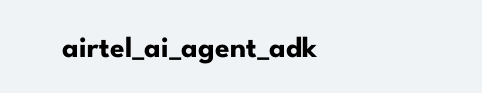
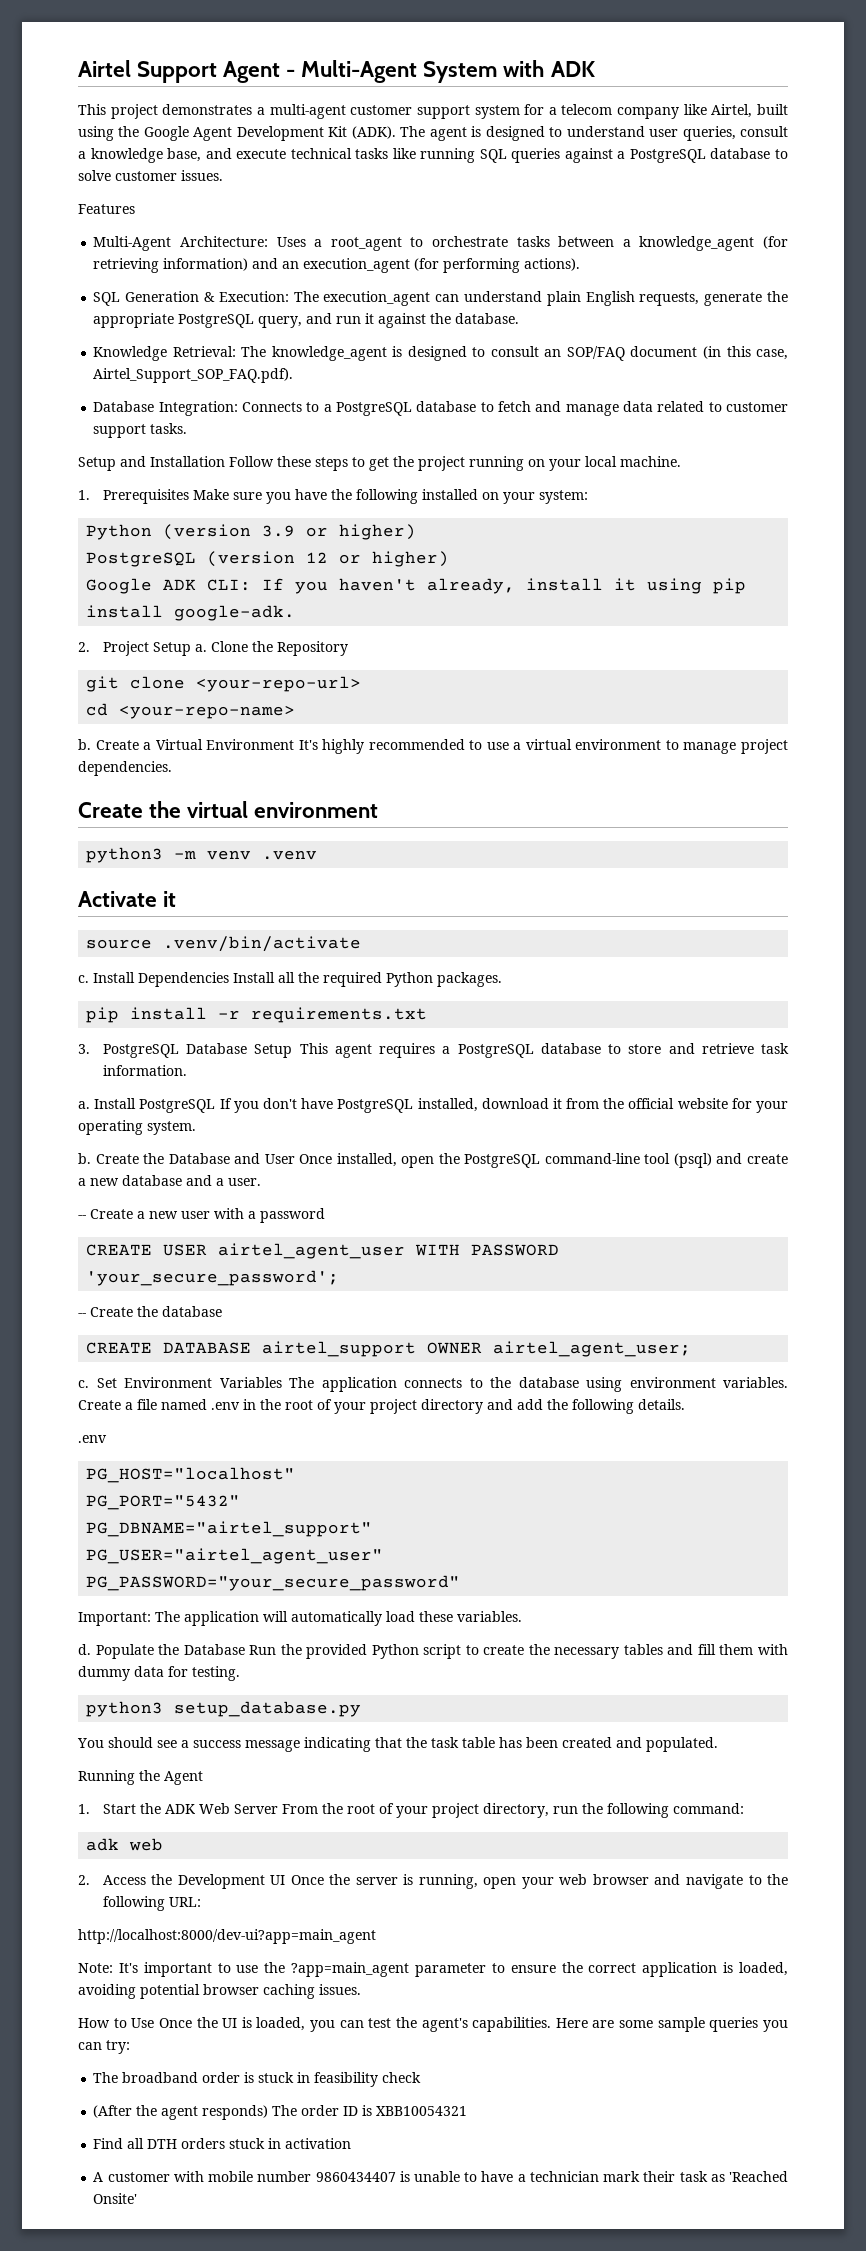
- airtel_ai_agent_adk
+ Airtel Support Agent - Multi-Agent System with ADK
+ This project demonstrates a multi-agent customer support system for a telecom company like Airtel, built using the Google Agent Development Kit (ADK). The agent is designed to understand user queries, consult a knowledge base, and execute technical tasks like running SQL queries against a PostgreSQL database to solve customer issues.
+ Features
+ Multi-Agent Architecture: Uses a root_agent to orchestrate tasks between a knowledge_agent (for retrieving information) and an execution_agent (for performing actions).
+ SQL Generation & Execution: The execution_agent can understand plain English requests, generate the appropriate PostgreSQL query, and run it against the database.
+ Knowledge Retrieval: The knowledge_agent is designed to consult an SOP/FAQ document (in this case, Airtel_Support_SOP_FAQ.pdf).
+ Database Integration: Connects to a PostgreSQL database to fetch and manage data related to customer support tasks.
+ Setup and Installation Follow these steps to get the project running on your local machine.
+ 1. Prerequisites Make sure you have the following installed on your system:
+ Python (version 3.9 or higher)
+ PostgreSQL (version 12 or higher)
+ Google ADK CLI: If you haven't already, install it using pip install google-adk.
+ 2. Project Setup a. Clone the Repository
+ git clone <your-repo-url>
+ cd <your-repo-name>
+ b. Create a Virtual Environment It's highly recommended to use a virtual environment to manage project dependencies.
+ Create the virtual environment
+ python3 -m venv .venv
+ Activate it
+ source .venv/bin/activate
+ c. Install Dependencies Install all the required Python packages.
+ pip install -r requirements.txt
+ 3. PostgreSQL Database Setup This agent requires a PostgreSQL database to store and retrieve task information.
+ a. Install PostgreSQL If you don't have PostgreSQL installed, download it from the official website for your operating system.
+ b. Create the Database and User Once installed, open the PostgreSQL command-line tool (psql) and create a new database and a user.
+ -- Create a new user with a password
+ CREATE USER airtel_agent_user WITH PASSWORD 'your_secure_password';
+ -- Create the database
+ CREATE DATABASE airtel_support OWNER airtel_agent_user;
+ c. Set Environment Variables The application connects to the database using environment variables. Create a file named .env in the root of your project directory and add the following details.
+ .env
+ PG_HOST="localhost"
+ PG_PORT="5432"
+ PG_DBNAME="airtel_support"
+ PG_USER="airtel_agent_user"
+ PG_PASSWORD="your_secure_password"
+ Important: The application will automatically load these variables.
+ d. Populate the Database Run the provided Python script to create the necessary tables and fill them with dummy data for testing.
+ python3 setup_database.py
+ You should see a success message indicating that the task table has been created and populated.
+ Running the Agent
+ 1. Start the ADK Web Server From the root of your project directory, run the following command:
+ adk web
+ 2. Access the Development UI Once the server is running, open your web browser and navigate to the following URL:
+ http://localhost:8000/dev-ui?app=main_agent
+ Note: It's important to use the ?app=main_agent parameter to ensure the correct application is loaded, avoiding potential browser caching issues.
+ How to Use Once the UI is loaded, you can test the agent's capabilities. Here are some sample queries you can try:
+ The broadband order is stuck in feasibility check
+ (After the agent responds) The order ID is XBB10054321
+ Find all DTH orders stuck in activation
+ A customer with mobile number 9860434407 is unable to have a technician mark their task as 'Reached Onsite'

